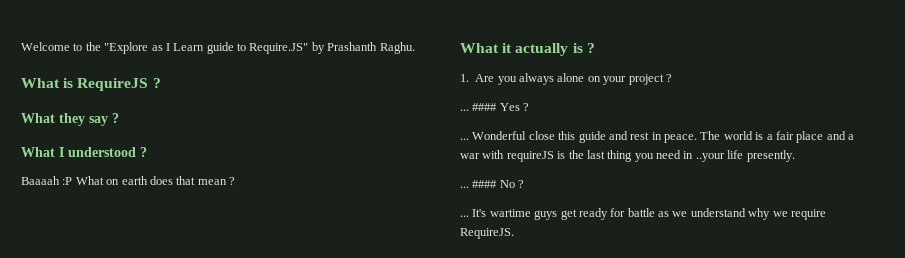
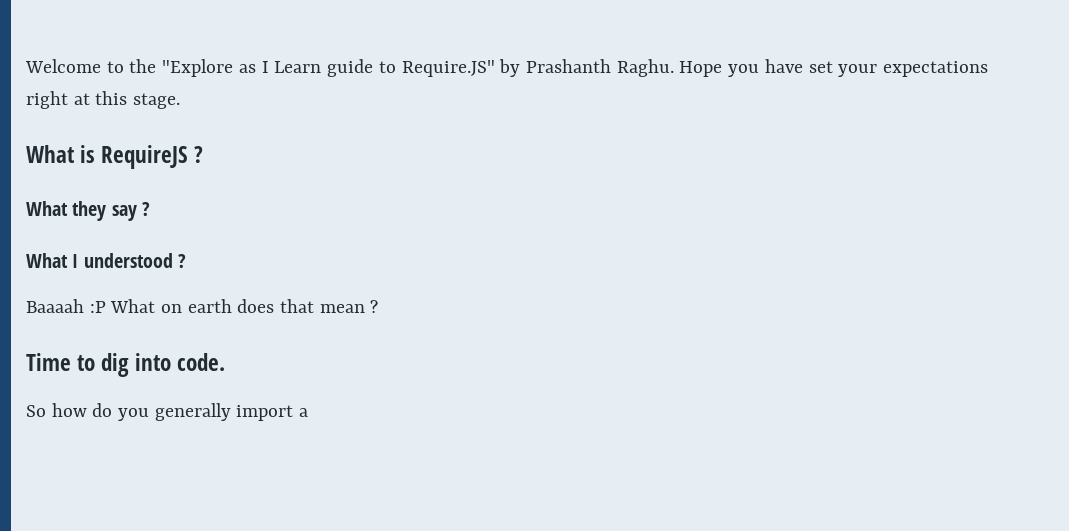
+ Hope you have set your expectations right at this stage.
- What it actually is ?
- 1. Are you always alone on your project ?
- ... #### Yes ?
- ... Wonderful close this guide and rest in peace. The world is a fair place and a war with requireJS is the last thing you need in ..your life presently.
- ... #### No ?
- ... It's wartime guys get ready for battle as we understand why we require RequireJS.
+ Time to dig into code.
+ So how do you generally import a

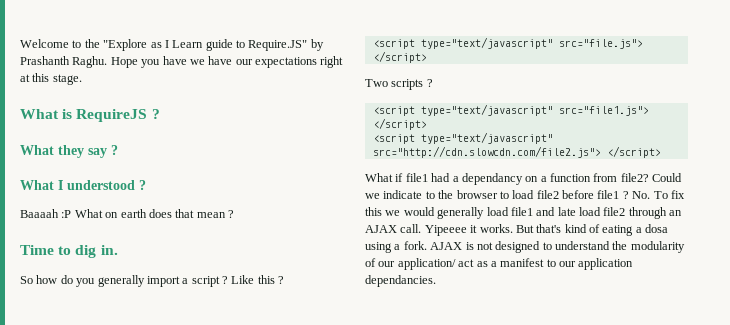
- Hope you have set your expectations right at this stage.
+ Hope you have we have our expectations right at this stage.
- Time to dig into code.
+ Time to dig in.
- So how do you generally import a
+ So how do you generally import a script ? Like this ?
+ <script type="text/javascript" src="file.js"> </script>
+ Two scripts ?
+ <script type="text/javascript" src="file1.js"> </script>
+ <script type="text/javascript" src="http://cdn.slowcdn.com/file2.js"> </script>
+ What if file1 had a dependancy on a function from file2? Could we indicate to the browser to load file2 before file1 ? No. To fix this we would generally load file1 and late load file2 through an AJAX call. Yipeeee it works. But that's kind of eating a dosa using a fork. AJAX is not designed to understand the modularity of our application/ act as a manifest to our application dependancies.

